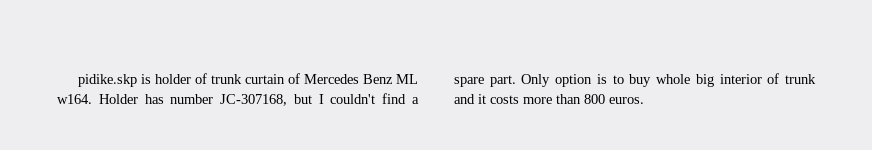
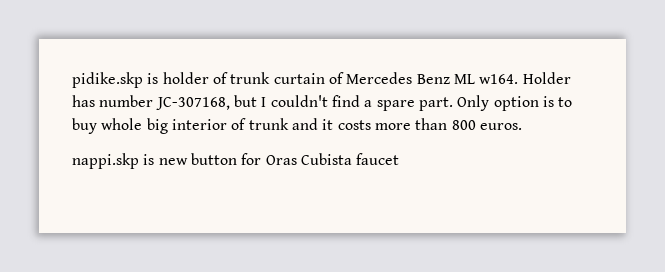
+ nappi.skp is new button for Oras Cubista faucet

